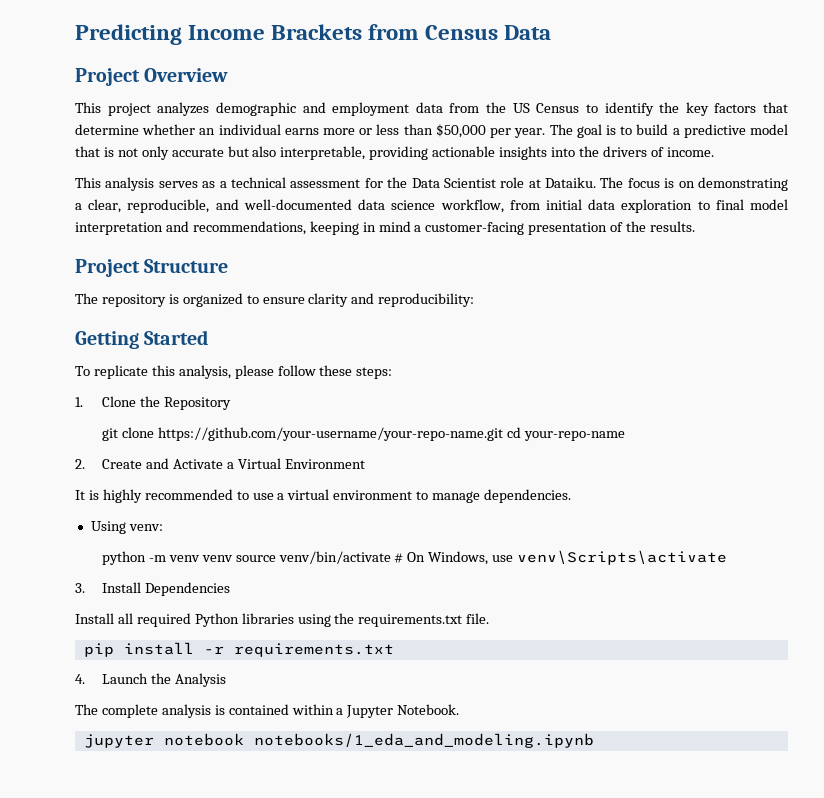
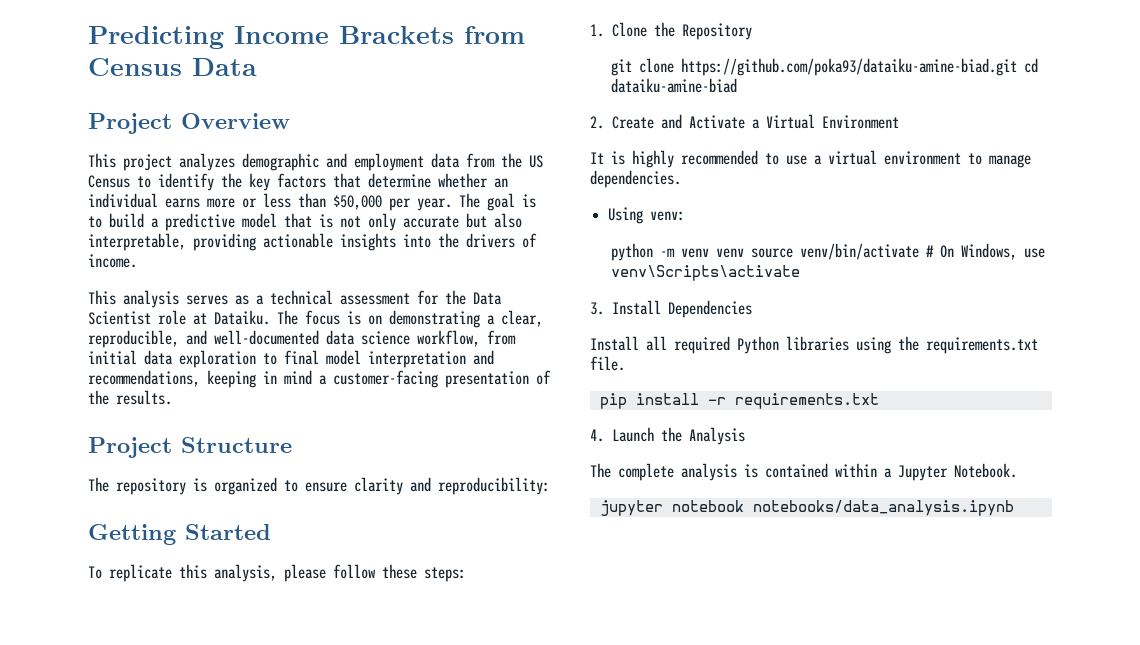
- git clone https://github.com/your-username/your-repo-name.git cd your-repo-name
+ git clone https://github.com/poka93/dataiku-amine-biad.git cd dataiku-amine-biad
- jupyter notebook notebooks/1_eda_and_modeling.ipynb
+ jupyter notebook notebooks/data_analysis.ipynb

